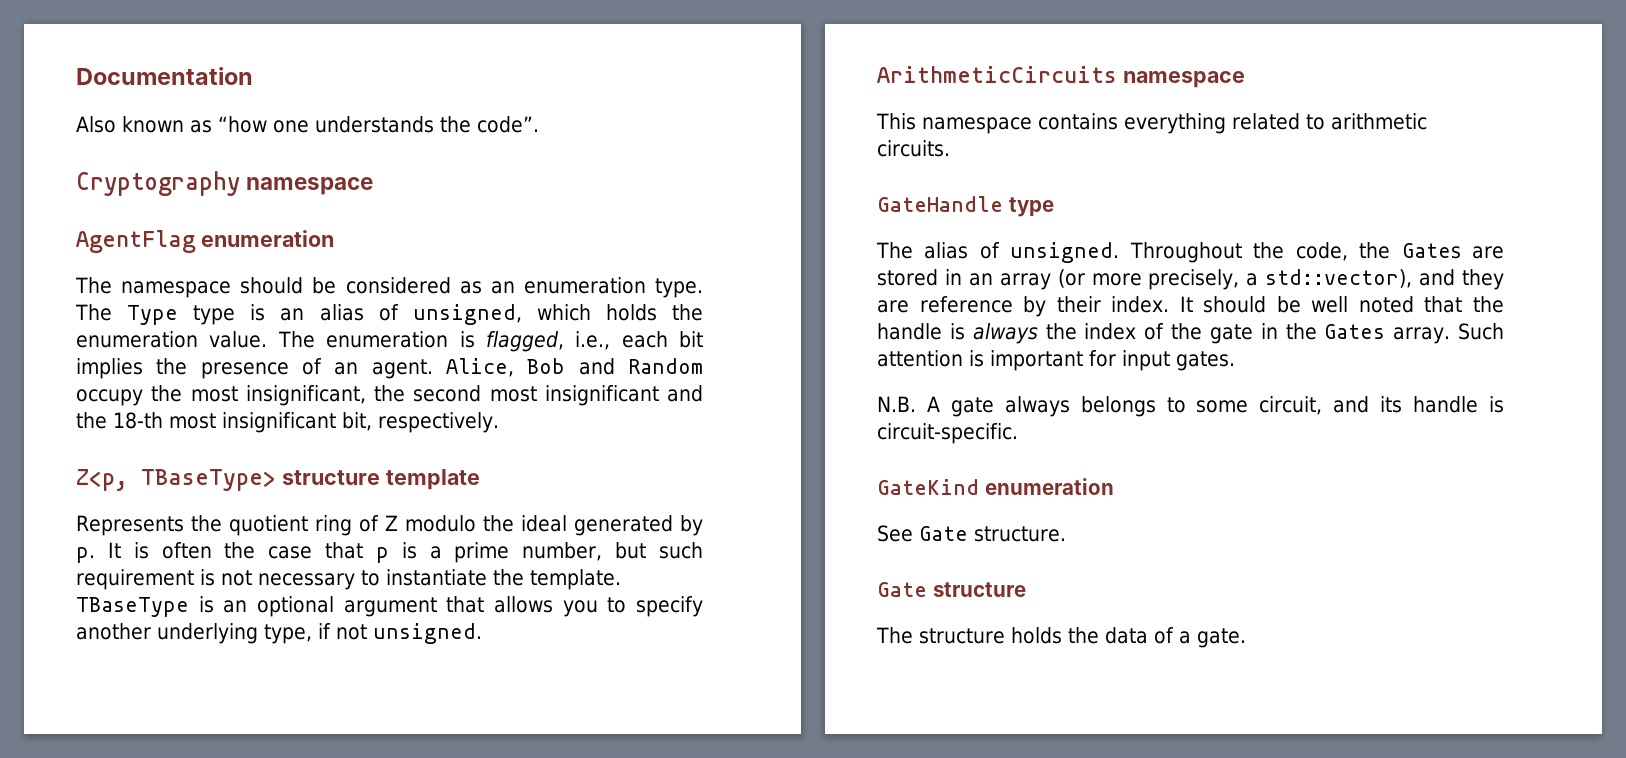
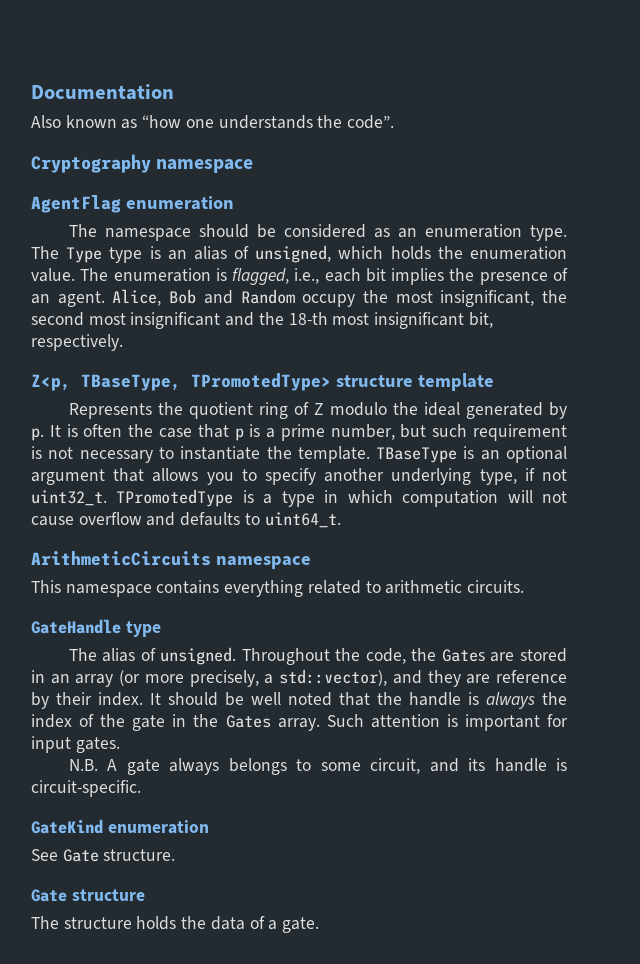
- Z<p, TBaseType> structure template
+ Z<p, TBaseType, TPromotedType> structure template
- TBaseType is an optional argument that allows you to specify another underlying type, if not unsigned.
+ TBaseType is an optional argument that allows you to specify another underlying type, if not uint32_t. TPromotedType is a type in which computation will not cause overflow and defaults to uint64_t.

